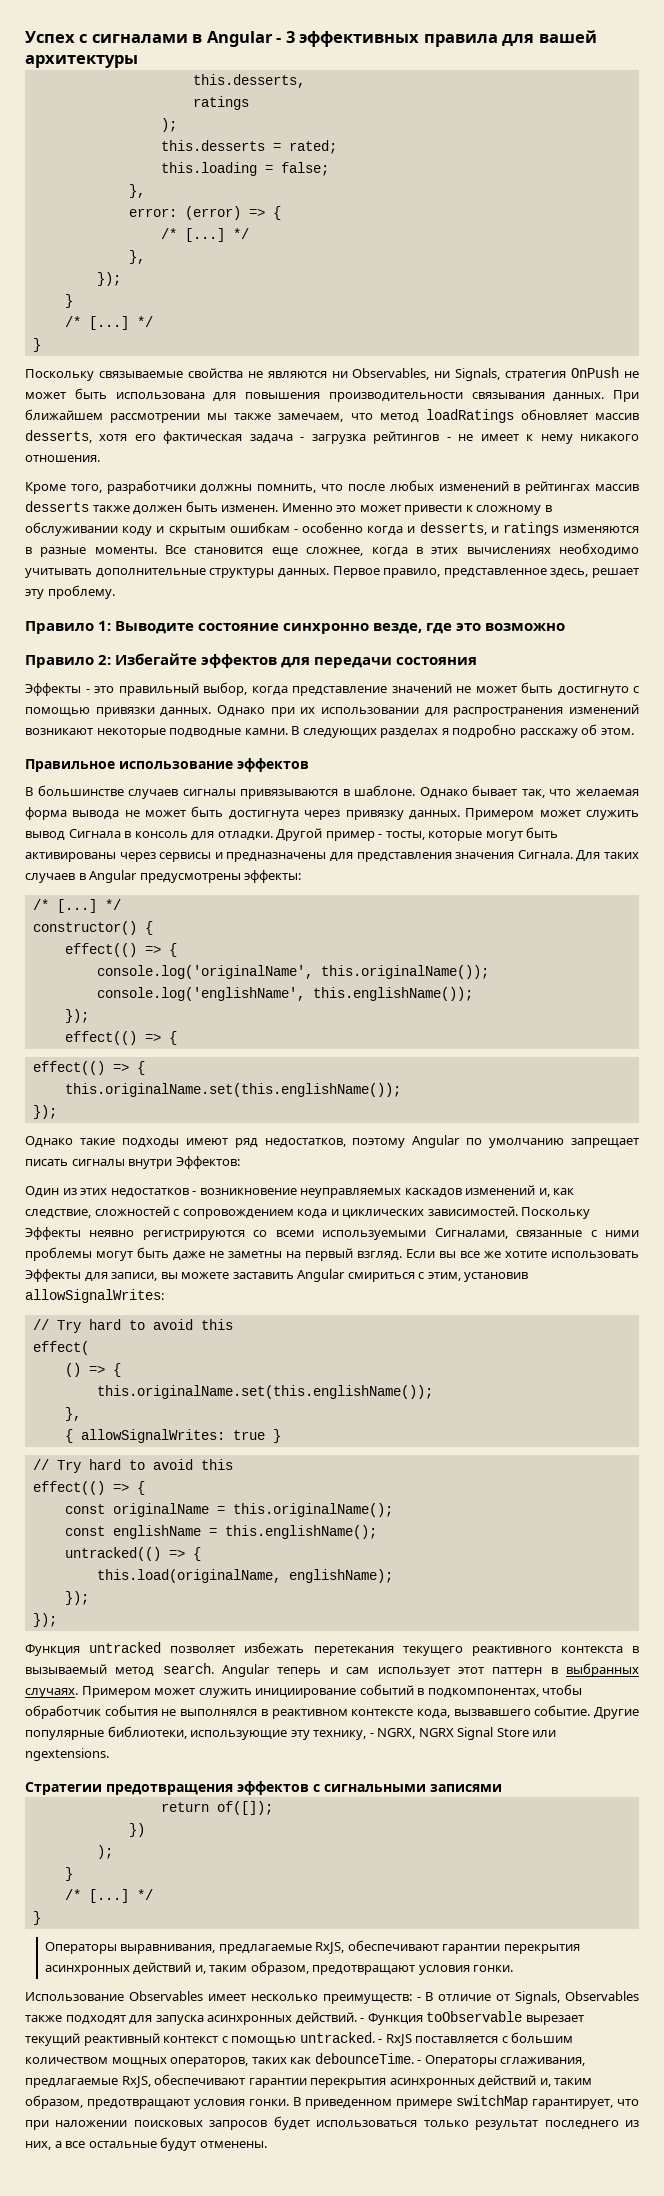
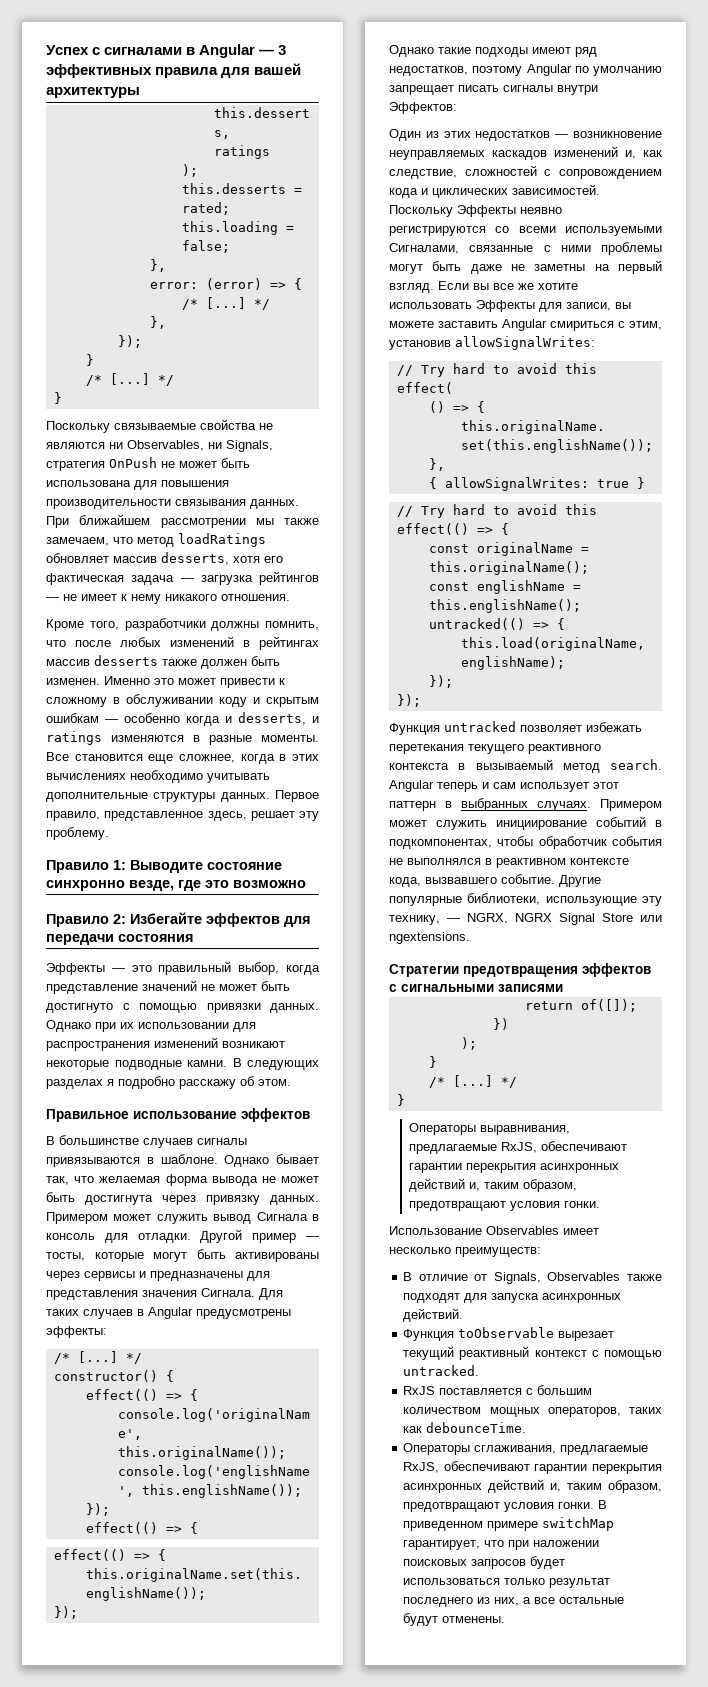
- Успех с сигналами в Angular - 3 эффективных правила для вашей архитектуры
+ Успех с сигналами в Angular — 3 эффективных правила для вашей архитектуры
- При ближайшем рассмотрении мы также замечаем, что метод loadRatings обновляет массив desserts, хотя его фактическая задача - загрузка рейтингов - не имеет к нему никакого отношения.
+ При ближайшем рассмотрении мы также замечаем, что метод loadRatings обновляет массив desserts, хотя его фактическая задача — загрузка рейтингов — не имеет к нему никакого отношения.
- Именно это может привести к сложному в обслуживании коду и скрытым ошибкам - особенно когда и desserts, и ratings изменяются в разные моменты.
+ Именно это может привести к сложному в обслуживании коду и скрытым ошибкам — особенно когда и desserts, и ratings изменяются в разные моменты.
- Эффекты - это правильный выбор, когда представление значений не может быть достигнуто с помощью привязки данных.
+ Эффекты — это правильный выбор, когда представление значений не может быть достигнуто с помощью привязки данных.
- Другой пример - тосты, которые могут быть активированы через сервисы и предназначены для представления значения Сигнала.
+ Другой пример — тосты, которые могут быть активированы через сервисы и предназначены для представления значения Сигнала.
- Один из этих недостатков - возникновение неуправляемых каскадов изменений и, как следствие, сложностей с сопровождением кода и циклических зависимостей.
+ Один из этих недостатков — возникновение неуправляемых каскадов изменений и, как следствие, сложностей с сопровождением кода и циклических зависимостей.
- Другие популярные библиотеки, использующие эту технику, - NGRX, NGRX Signal Store или ngextensions.
+ Другие популярные библиотеки, использующие эту технику, — NGRX, NGRX Signal Store или ngextensions.
- Использование Observables имеет несколько преимуществ: - В отличие от Signals, Observables также подходят для запуска асинхронных действий. - Функция toObservable вырезает текущий реактивный контекст с помощью untracked. - RxJS поставляется с большим количеством мощных операторов, таких как debounceTime. - Операторы сглаживания, предлагаемые RxJS, обеспечивают гарантии перекрытия асинхронных действий и, таким образом, предотвращают условия гонки.
+ Использование Observables имеет несколько преимуществ:
+ В отличие от Signals, Observables также подходят для запуска асинхронных действий.
+ Функция toObservable вырезает текущий реактивный контекст с помощью untracked.
+ RxJS поставляется с большим количеством мощных операторов, таких как debounceTime.
+ Операторы сглаживания, предлагаемые RxJS, обеспечивают гарантии перекрытия асинхронных действий и, таким образом, предотвращают условия гонки.

